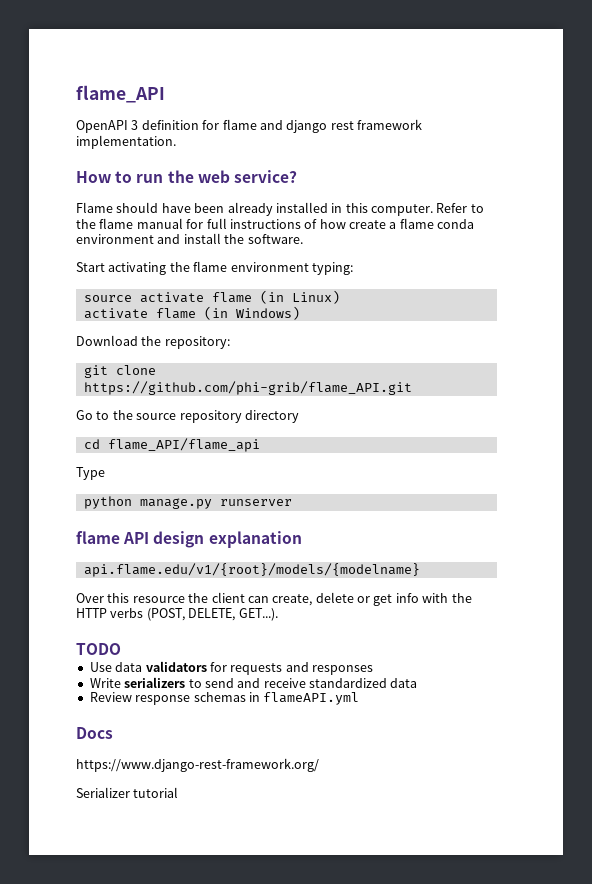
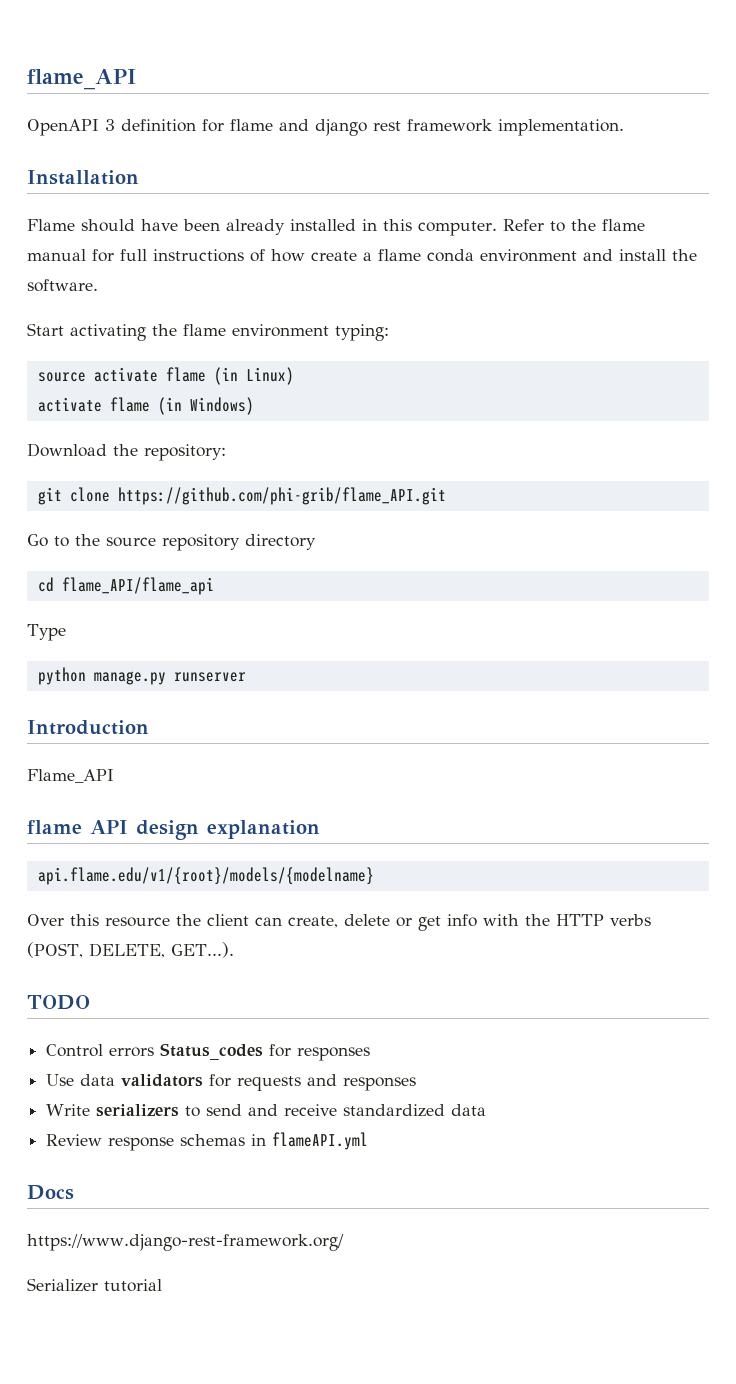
- How to run the web service?
+ Installation
+ Introduction
+ Flame_API
+ Control errors Status_codes for responses

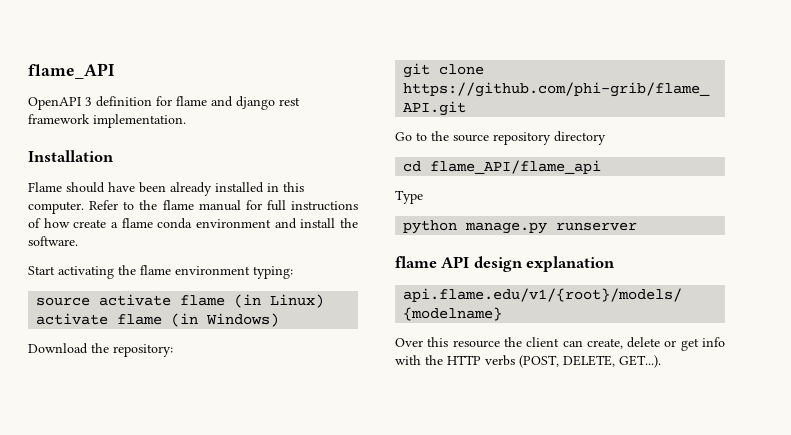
- Introduction
- Flame_API
- TODO
- Control errors Status_codes for responses
- Use data validators for requests and responses
- Write serializers to send and receive standardized data
- Review response schemas in flameAPI.yml
- Docs
- https://www.django-rest-framework.org/
- Serializer tutorial

